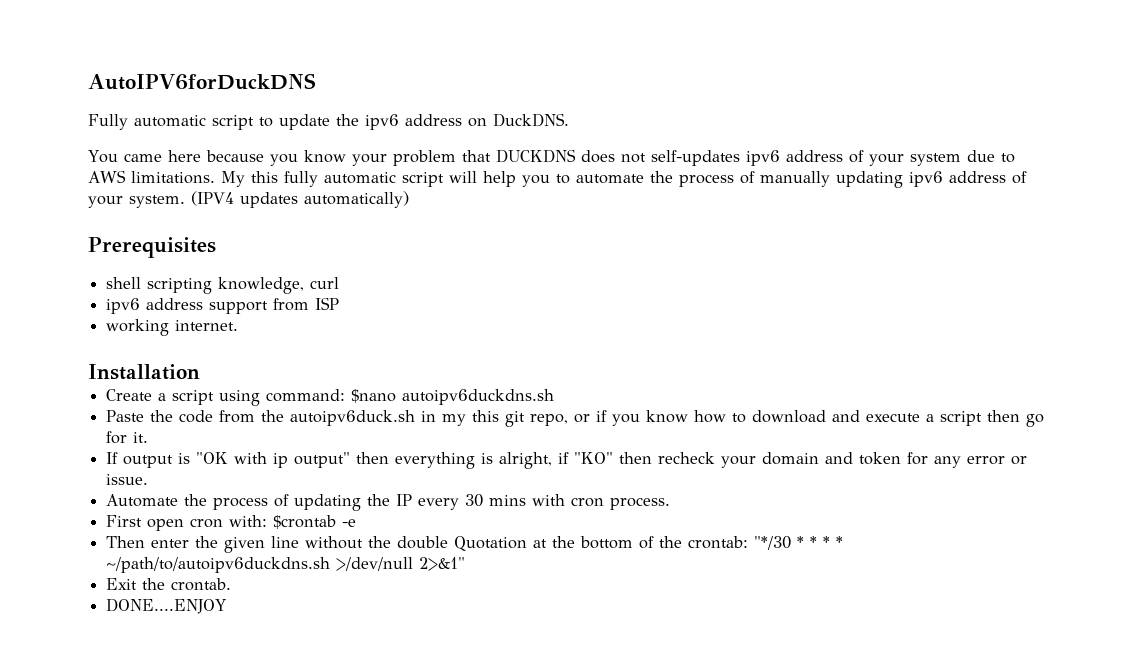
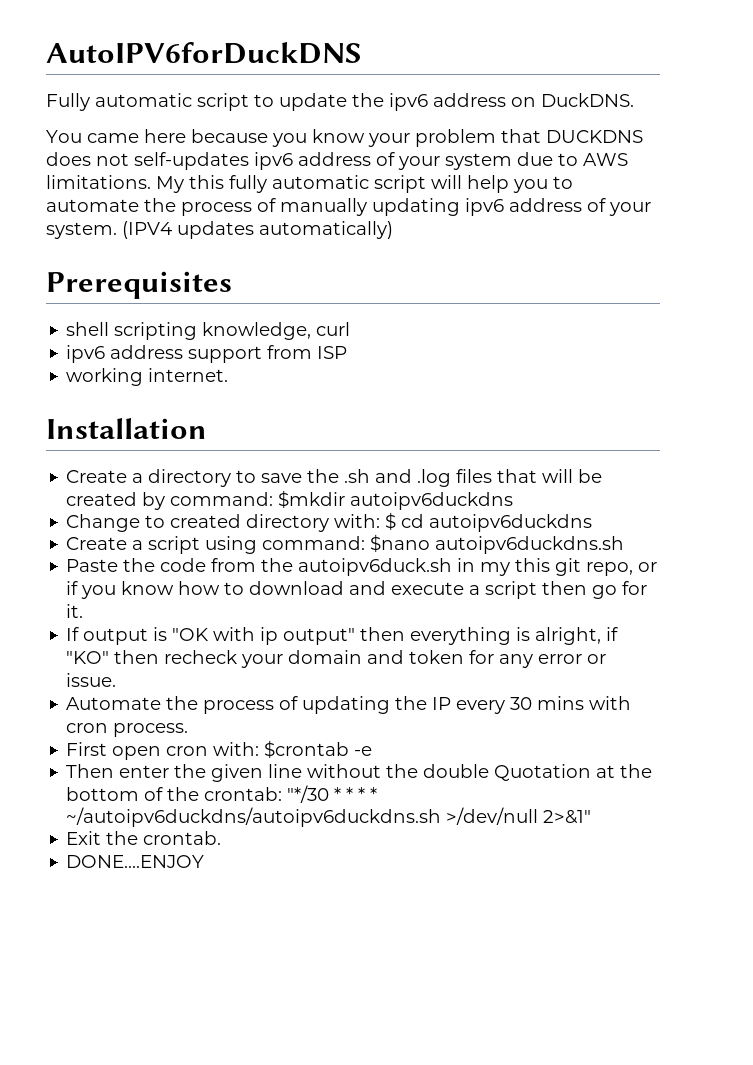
+ Create a directory to save the .sh and .log files that will be created by command: $mkdir autoipv6duckdns
+ Change to created directory with: $ cd autoipv6duckdns
- Then enter the given line without the double Quotation at the bottom of the crontab: "*/30 * * * * ~/path/to/autoipv6duckdns.sh >/dev/null 2>&1"
+ Then enter the given line without the double Quotation at the bottom of the crontab: "*/30 * * * * ~/autoipv6duckdns/autoipv6duckdns.sh >/dev/null 2>&1"

